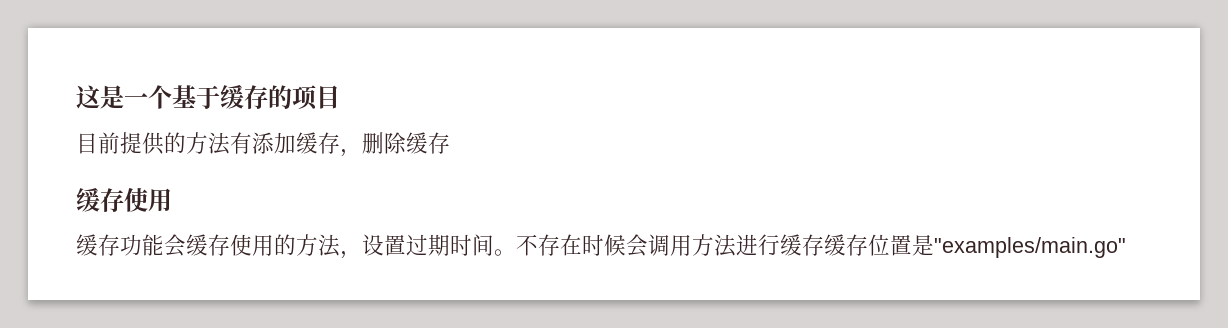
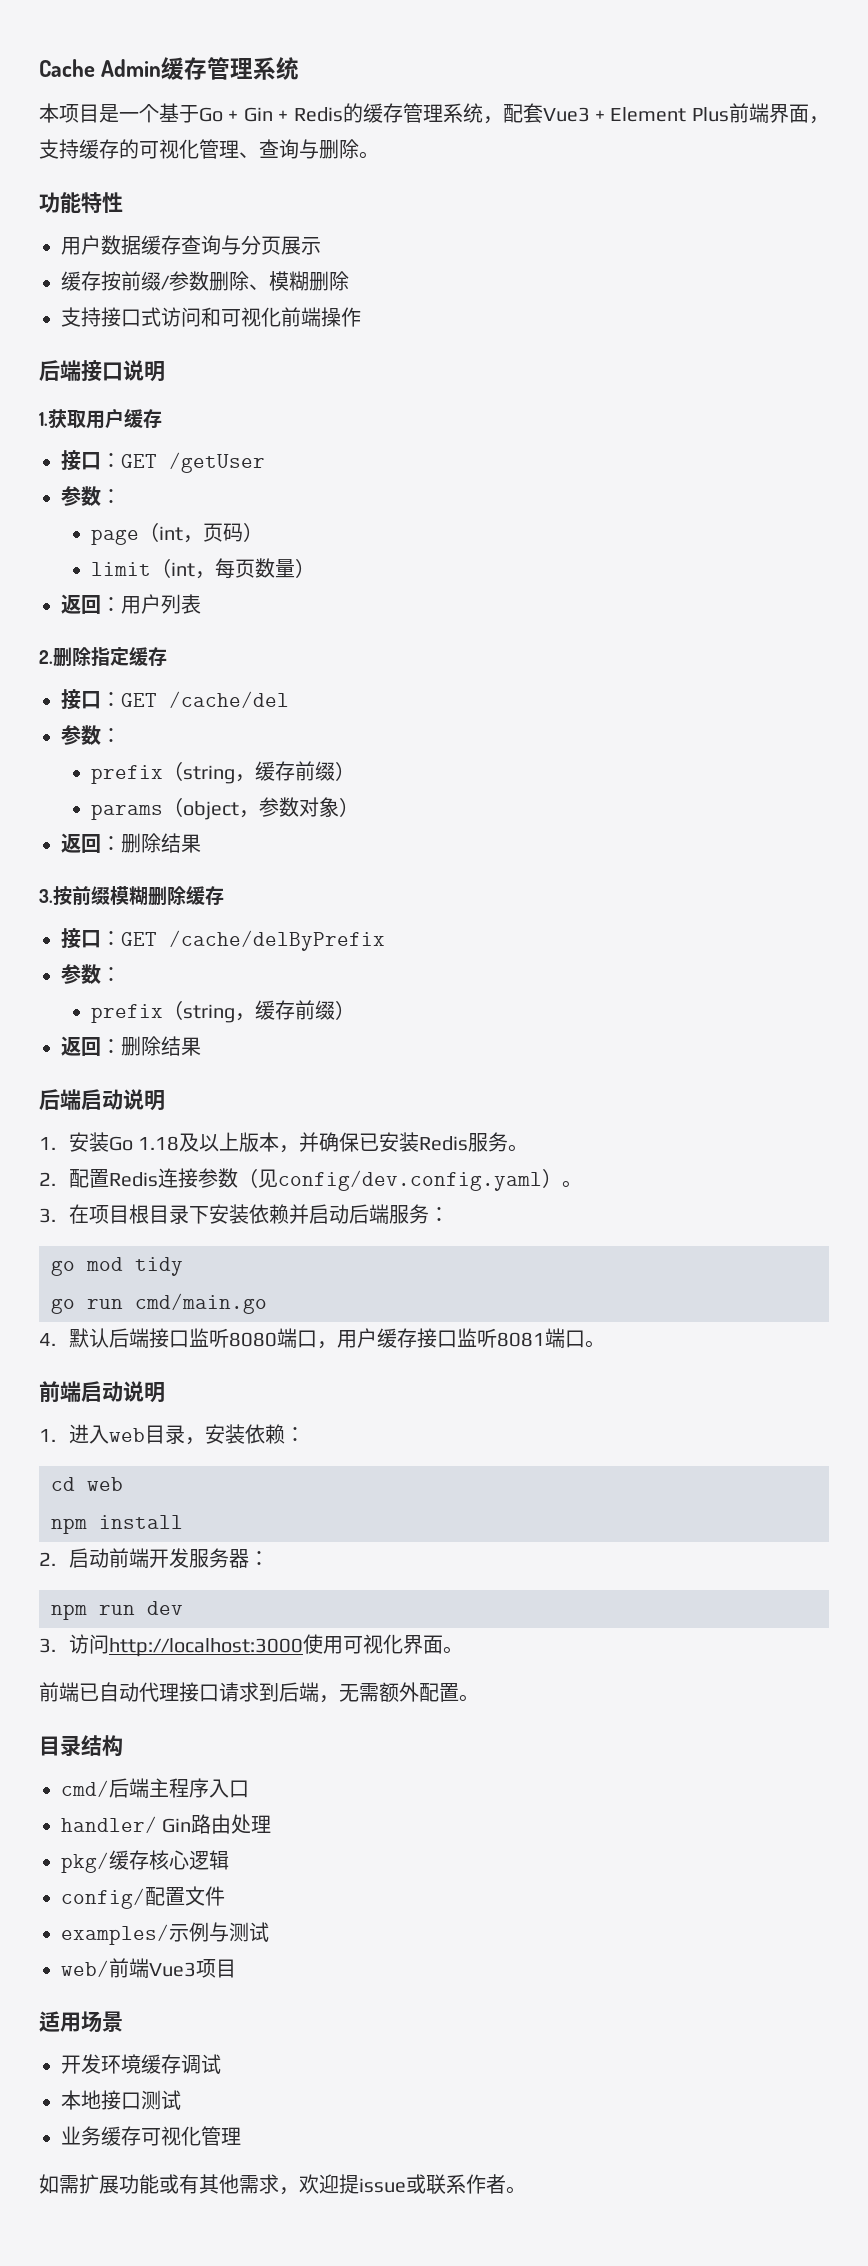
- 这是一个基于缓存的项目
- 目前提供的方法有添加缓存，删除缓存
- 缓存使用
- 缓存功能会缓存使用的方法，设置过期时间。不存在时候会调用方法进行缓存缓存位置是"examples/main.go"
+ Cache Admin缓存管理系统
+ 本项目是一个基于Go + Gin + Redis的缓存管理系统，配套Vue3 + Element Plus前端界面，支持缓存的可视化管理、查询与删除。
+ 功能特性
+ 用户数据缓存查询与分页展示
+ 缓存按前缀/参数删除、模糊删除
+ 支持接口式访问和可视化前端操作
+ 后端接口说明
+ 1.获取用户缓存
+ 接口：GET /getUser
+ 参数：
+ page（int，页码）
+ limit（int，每页数量）
+ 返回：用户列表
+ 2.删除指定缓存
+ 接口：GET /cache/del
+ 参数：
+ prefix（string，缓存前缀）
+ params（object，参数对象）
+ 返回：删除结果
+ 3.按前缀模糊删除缓存
+ 接口：GET /cache/delByPrefix
+ 参数：
+ prefix（string，缓存前缀）
+ 返回：删除结果
+ 后端启动说明
+ 1.安装Go 1.18及以上版本，并确保已安装Redis服务。
+ 2.配置Redis连接参数（见config/dev.config.yaml）。
+ 3.在项目根目录下安装依赖并启动后端服务：
+ go mod tidy
+ go run cmd/main.go
+ 4.默认后端接口监听8080端口，用户缓存接口监听8081端口。
+ 前端启动说明
+ 1.进入web目录，安装依赖：
+ cd web
+ npm install
+ 2.启动前端开发服务器：
+ npm run dev
+ 3.访问http://localhost:3000使用可视化界面。
+ 前端已自动代理接口请求到后端，无需额外配置。
+ 目录结构
+ cmd/后端主程序入口
+ handler/ Gin路由处理
+ pkg/缓存核心逻辑
+ config/配置文件
+ examples/示例与测试
+ web/前端Vue3项目
+ 适用场景
+ 开发环境缓存调试
+ 本地接口测试
+ 业务缓存可视化管理
+ 如需扩展功能或有其他需求，欢迎提issue或联系作者。

